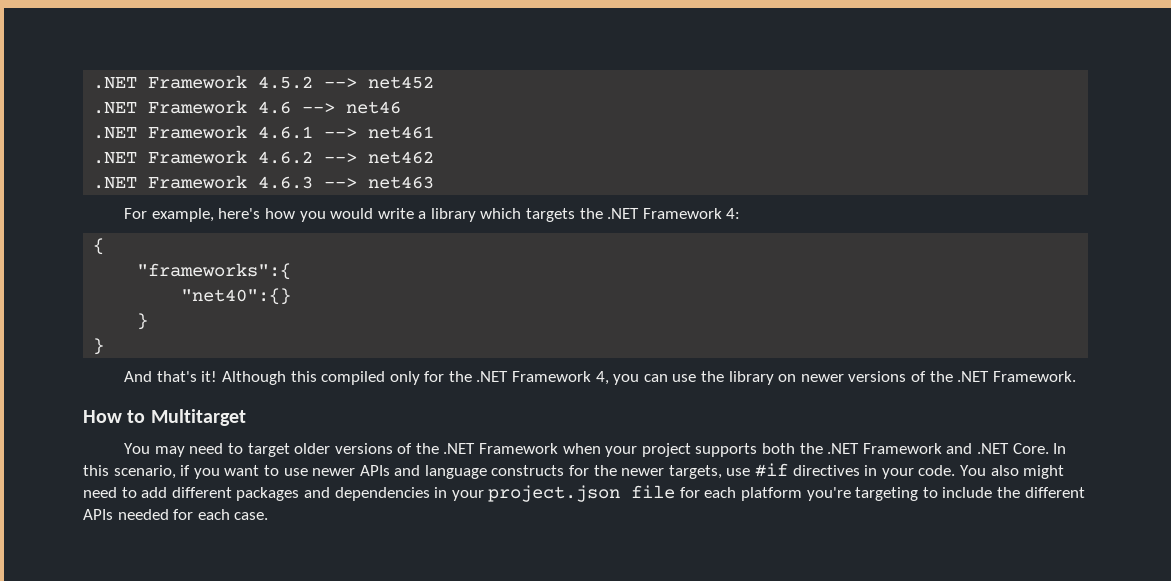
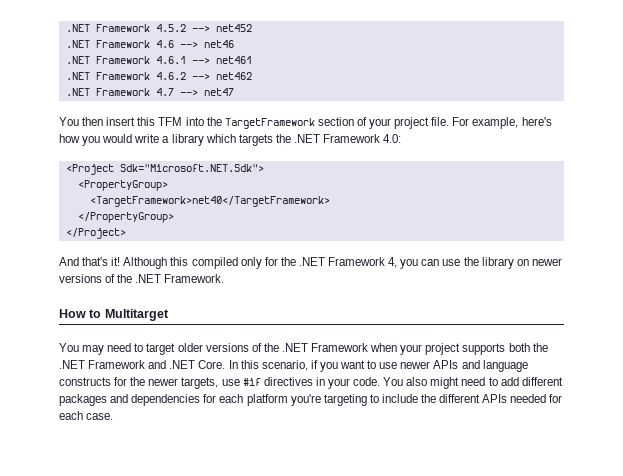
- .NET Framework 4.6.3 --> net463
- For example, here's how you would write a library which targets the .NET Framework 4:
- {
- "frameworks":{
- "net40":{}
- }
- }
+ .NET Framework 4.7 --> net47
+ You then insert this TFM into the TargetFramework section of your project file. For example, here's how you would write a library which targets the .NET Framework 4.0:
+ <Project Sdk="Microsoft.NET.Sdk">
+ <PropertyGroup>
+ <TargetFramework>net40</TargetFramework>
+ </PropertyGroup>
+ </Project>
- You also might need to add different packages and dependencies in your project.json file for each platform you're targeting to include the different APIs needed for each case.
+ You also might need to add different packages and dependencies for each platform you're targeting to include the different APIs needed for each case.

